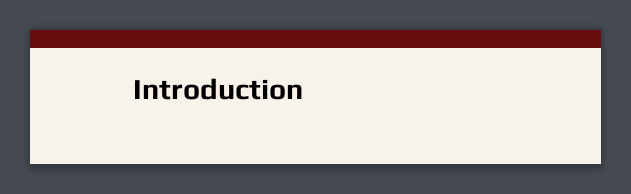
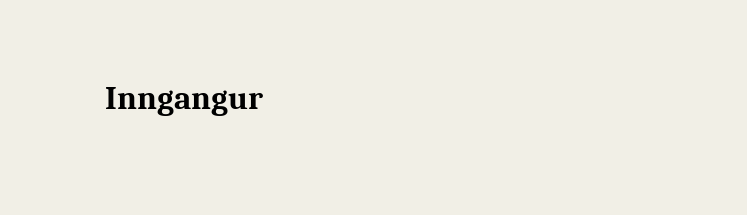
- Introduction
+ Inngangur

